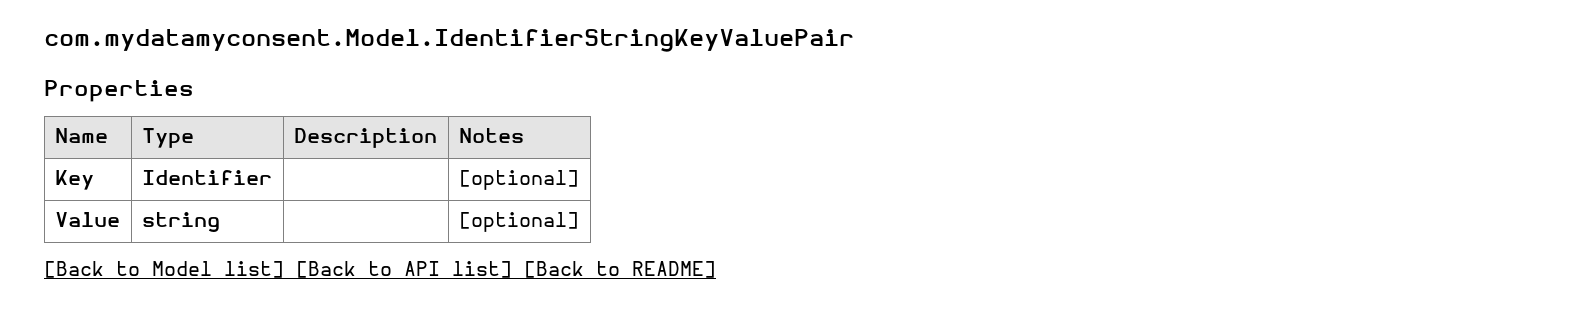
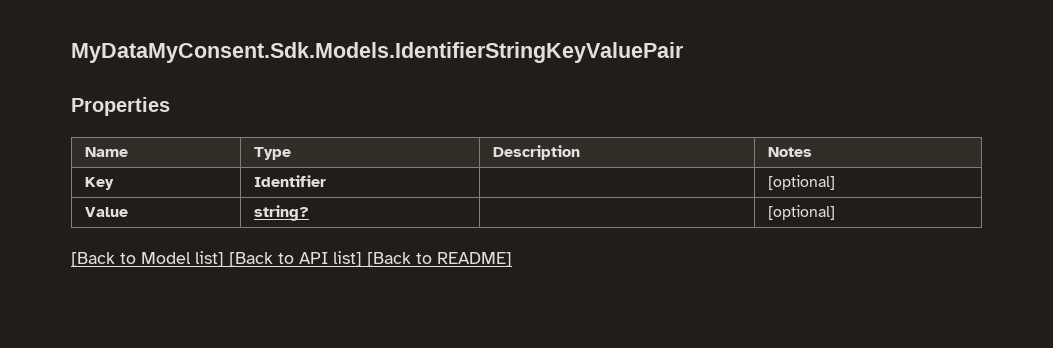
- com.mydatamyconsent.Model.IdentifierStringKeyValuePair
+ MyDataMyConsent.Sdk.Models.IdentifierStringKeyValuePair
- Value | string | | [optional]
+ Value | string? | | [optional]

